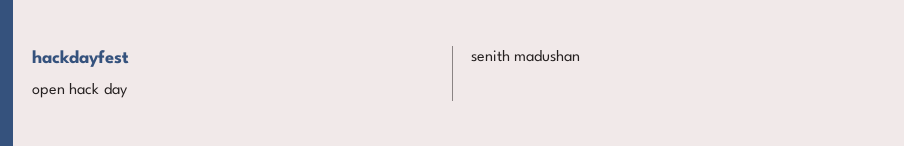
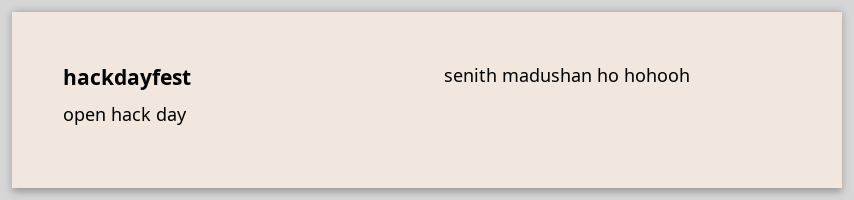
- senith madushan
+ senith madushan ho hohooh

